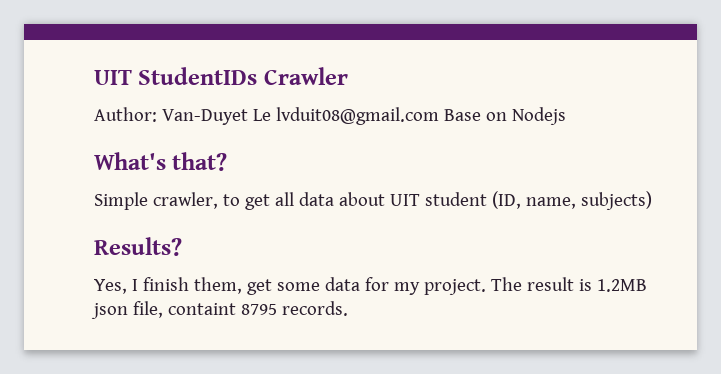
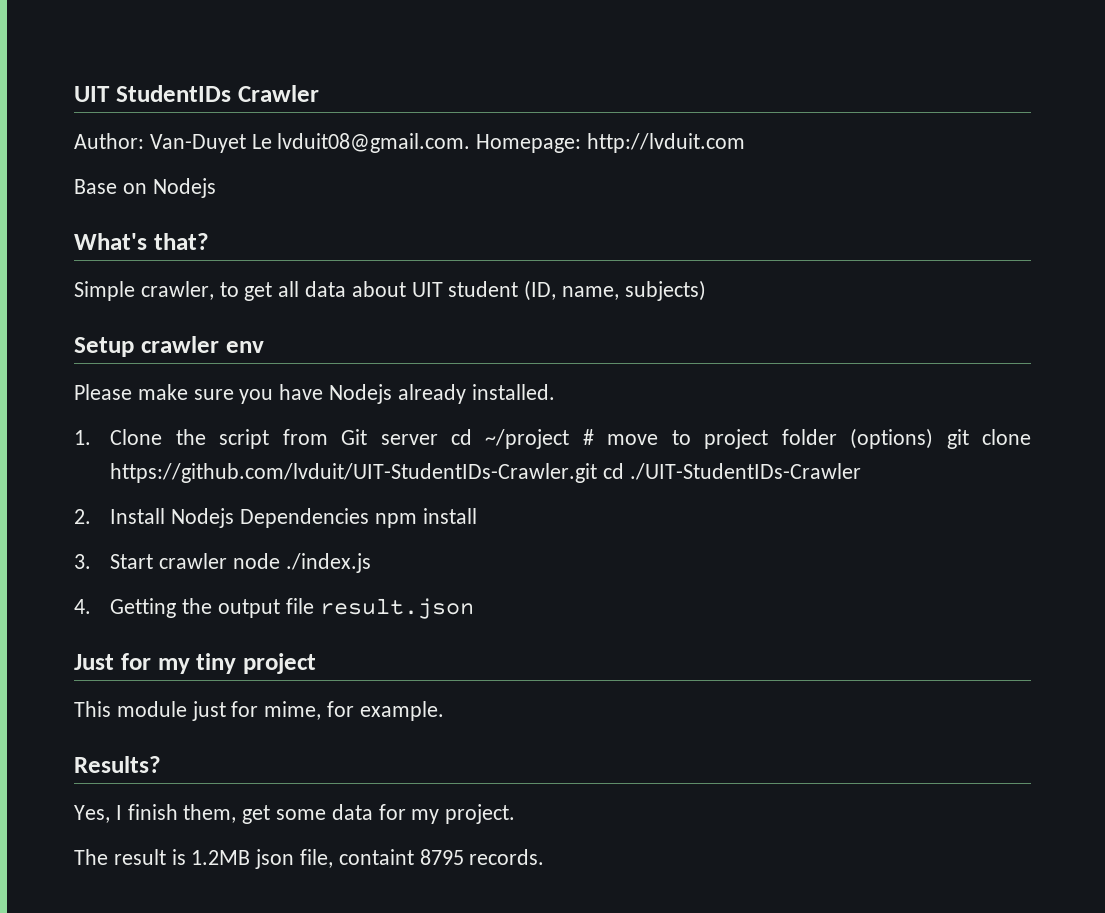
- Author: Van-Duyet Le lvduit08@gmail.com Base on Nodejs
+ Author: Van-Duyet Le lvduit08@gmail.com. Homepage: http://lvduit.com
+ Base on Nodejs
+ Setup crawler env
+ Please make sure you have Nodejs already installed.
+ 1. Clone the script from Git server cd ~/project # move to project folder (options) git clone https://github.com/lvduit/UIT-StudentIDs-Crawler.git cd ./UIT-StudentIDs-Crawler
+ 2. Install Nodejs Dependencies npm install
+ 3. Start crawler node ./index.js
+ 4. Getting the output file result.json
+ Just for my tiny project
+ This module just for mime, for example.
- Yes, I finish them, get some data for my project. The result is 1.2MB json file, containt 8795 records.
+ Yes, I finish them, get some data for my project.
+ The result is 1.2MB json file, containt 8795 records.

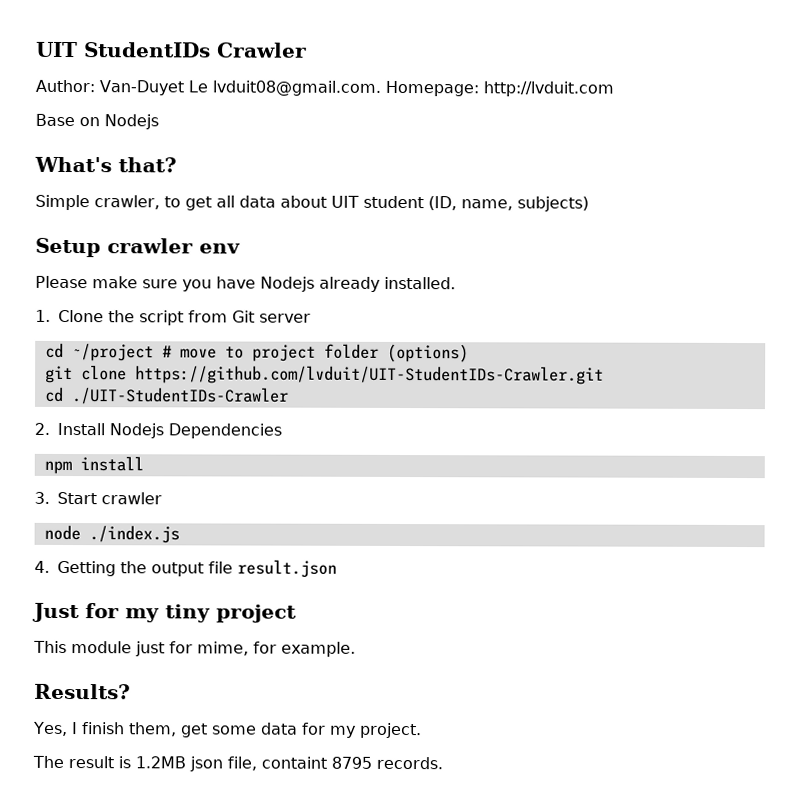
- 1. Clone the script from Git server cd ~/project # move to project folder (options) git clone https://github.com/lvduit/UIT-StudentIDs-Crawler.git cd ./UIT-StudentIDs-Crawler
+ 1. Clone the script from Git server
+ cd ~/project # move to project folder (options)
+ git clone https://github.com/lvduit/UIT-StudentIDs-Crawler.git
+ cd ./UIT-StudentIDs-Crawler
- 2. Install Nodejs Dependencies npm install
+ 2. Install Nodejs Dependencies
+ npm install
- 3. Start crawler node ./index.js
+ 3. Start crawler
+ node ./index.js

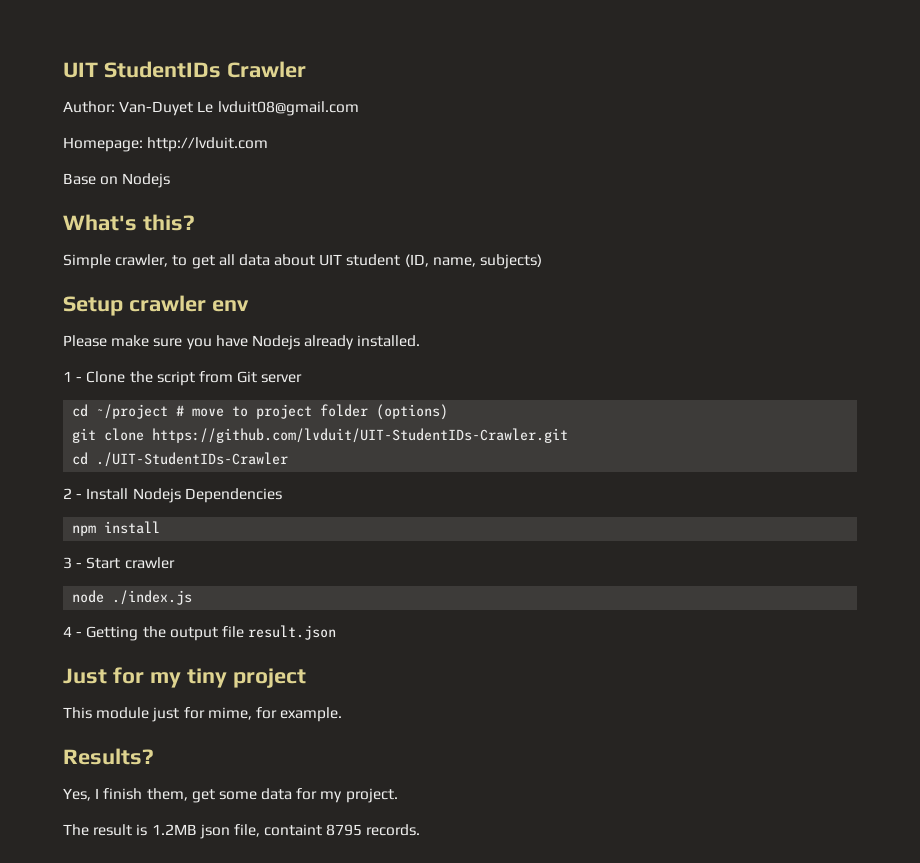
- Author: Van-Duyet Le lvduit08@gmail.com. Homepage: http://lvduit.com
+ Author: Van-Duyet Le lvduit08@gmail.com
+ Homepage: http://lvduit.com
- What's that?
+ What's this?
- 1. Clone the script from Git server
+ 1 - Clone the script from Git server
- 2. Install Nodejs Dependencies
+ 2 - Install Nodejs Dependencies
- 3. Start crawler
+ 3 - Start crawler
- 4. Getting the output file result.json
+ 4 - Getting the output file result.json

